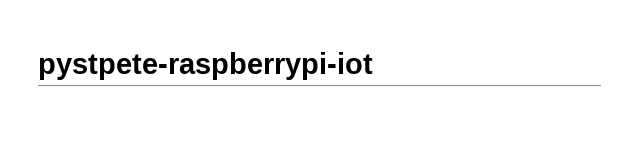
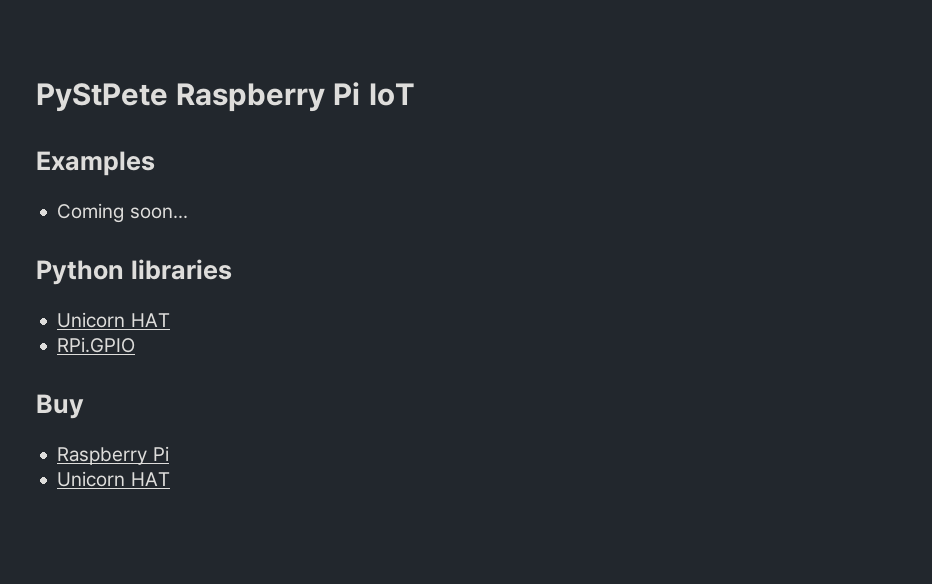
- pystpete-raspberrypi-iot
+ PyStPete Raspberry Pi IoT
+ Examples
+ Coming soon...
+ Python libraries
+ Unicorn HAT
+ RPi.GPIO
+ Buy
+ Raspberry Pi
+ Unicorn HAT

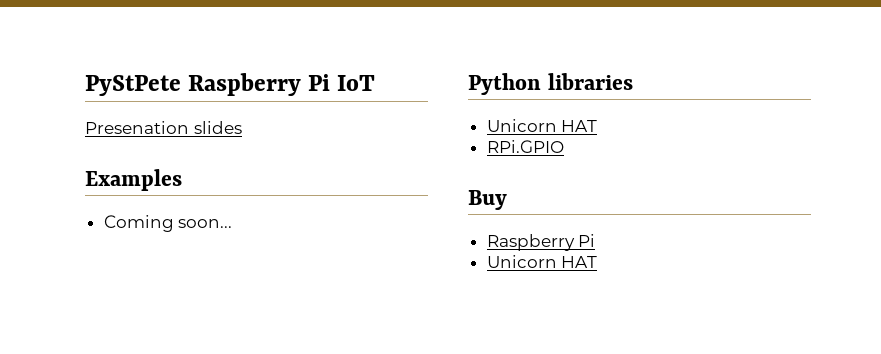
+ Presenation slides

